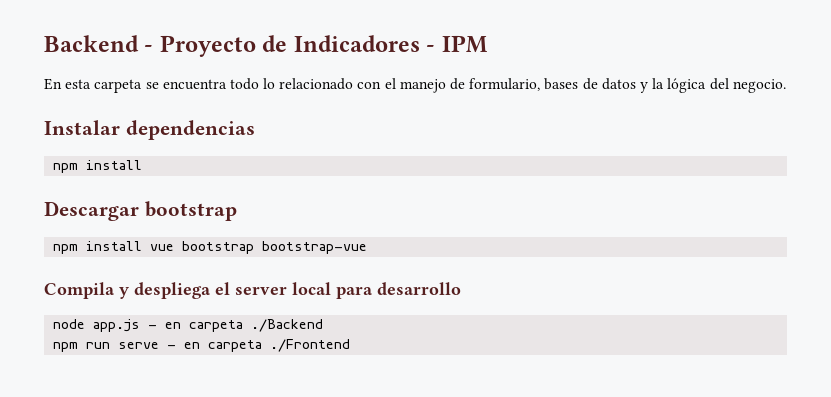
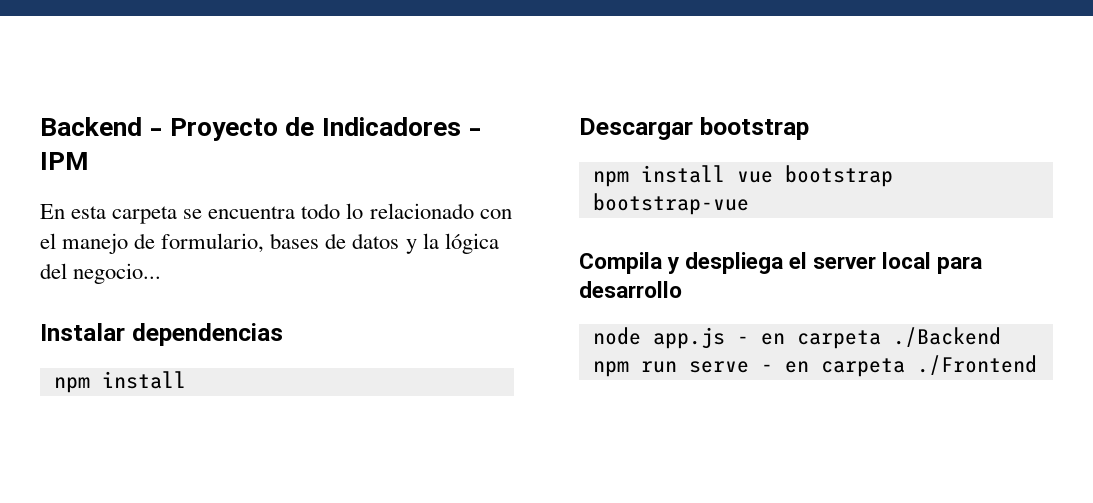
- En esta carpeta se encuentra todo lo relacionado con el manejo de formulario, bases de datos y la lógica del negocio.
+ En esta carpeta se encuentra todo lo relacionado con el manejo de formulario, bases de datos y la lógica del negocio...

